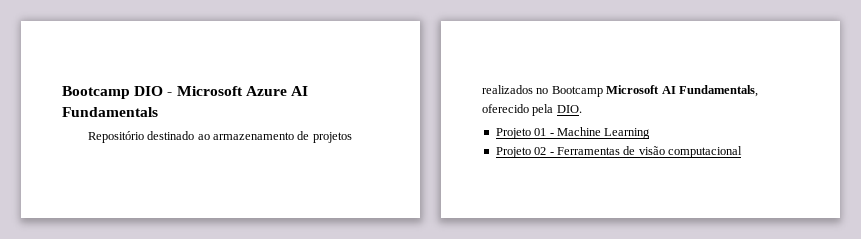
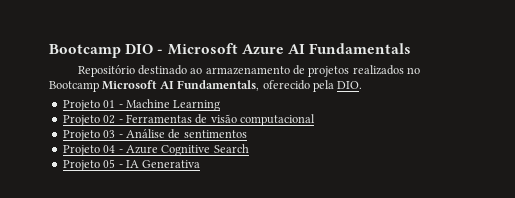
+ Projeto 03 - Análise de sentimentos
+ Projeto 04 - Azure Cognitive Search
+ Projeto 05 - IA Generativa

